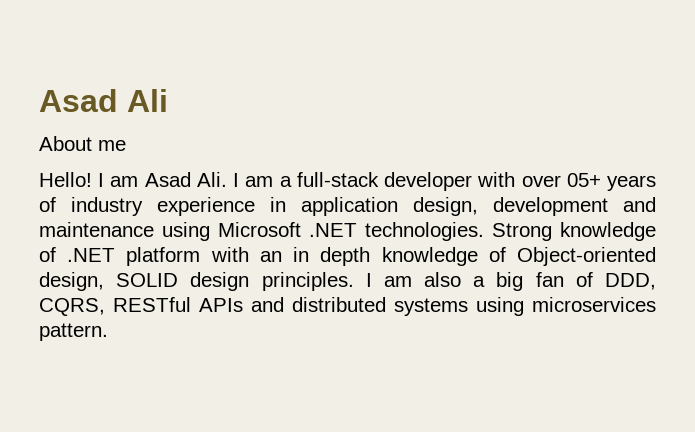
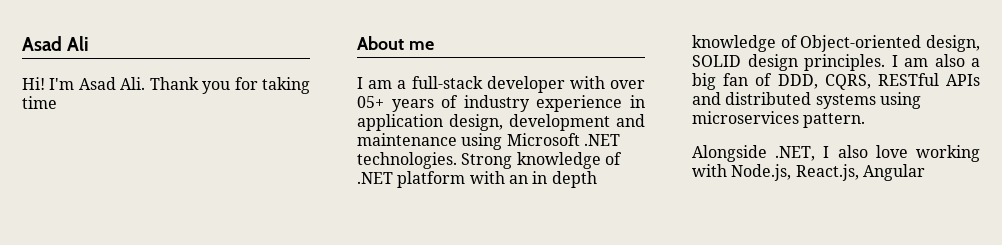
+ Hi! I'm Asad Ali. Thank you for taking time
  About me
- Hello! I am Asad Ali. I am a full-stack developer with over 05+ years of industry experience in application design, development and maintenance using Microsoft .NET technologies.
+ I am a full-stack developer with over 05+ years of industry experience in application design, development and maintenance using Microsoft .NET technologies.
+ Alongside .NET, I also love working with Node.js, React.js, Angular

